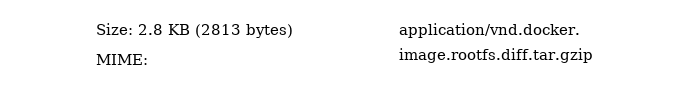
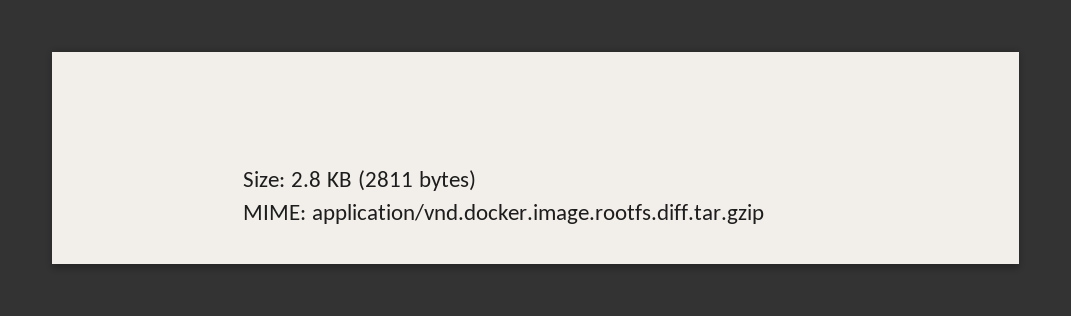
- Size: 2.8 KB (2813 bytes)
+ Size: 2.8 KB (2811 bytes)

